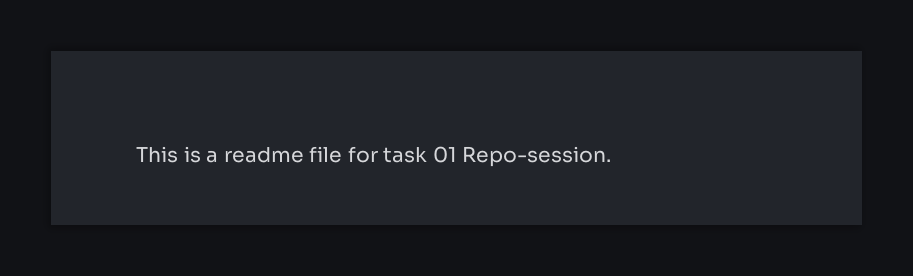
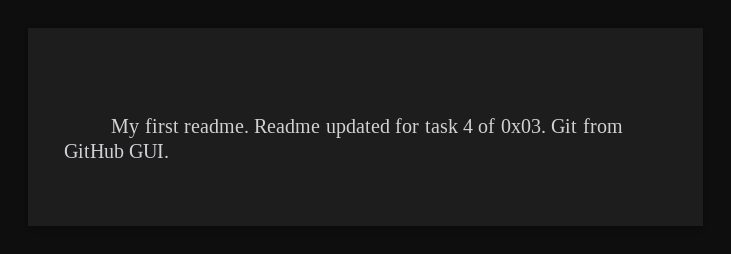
- This is a readme file for task 01 Repo-session.
+ My first readme. Readme updated for task 4 of 0x03. Git from GitHub GUI.

